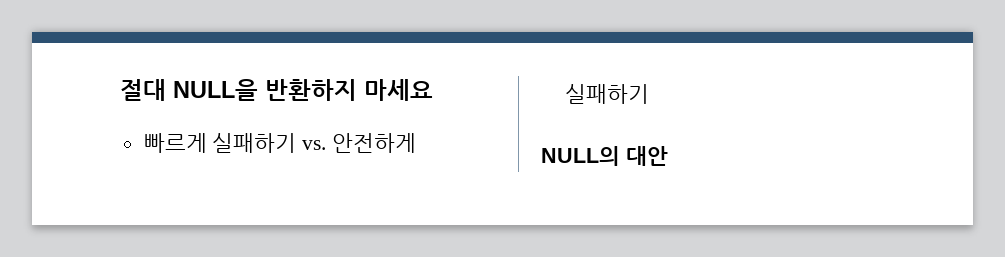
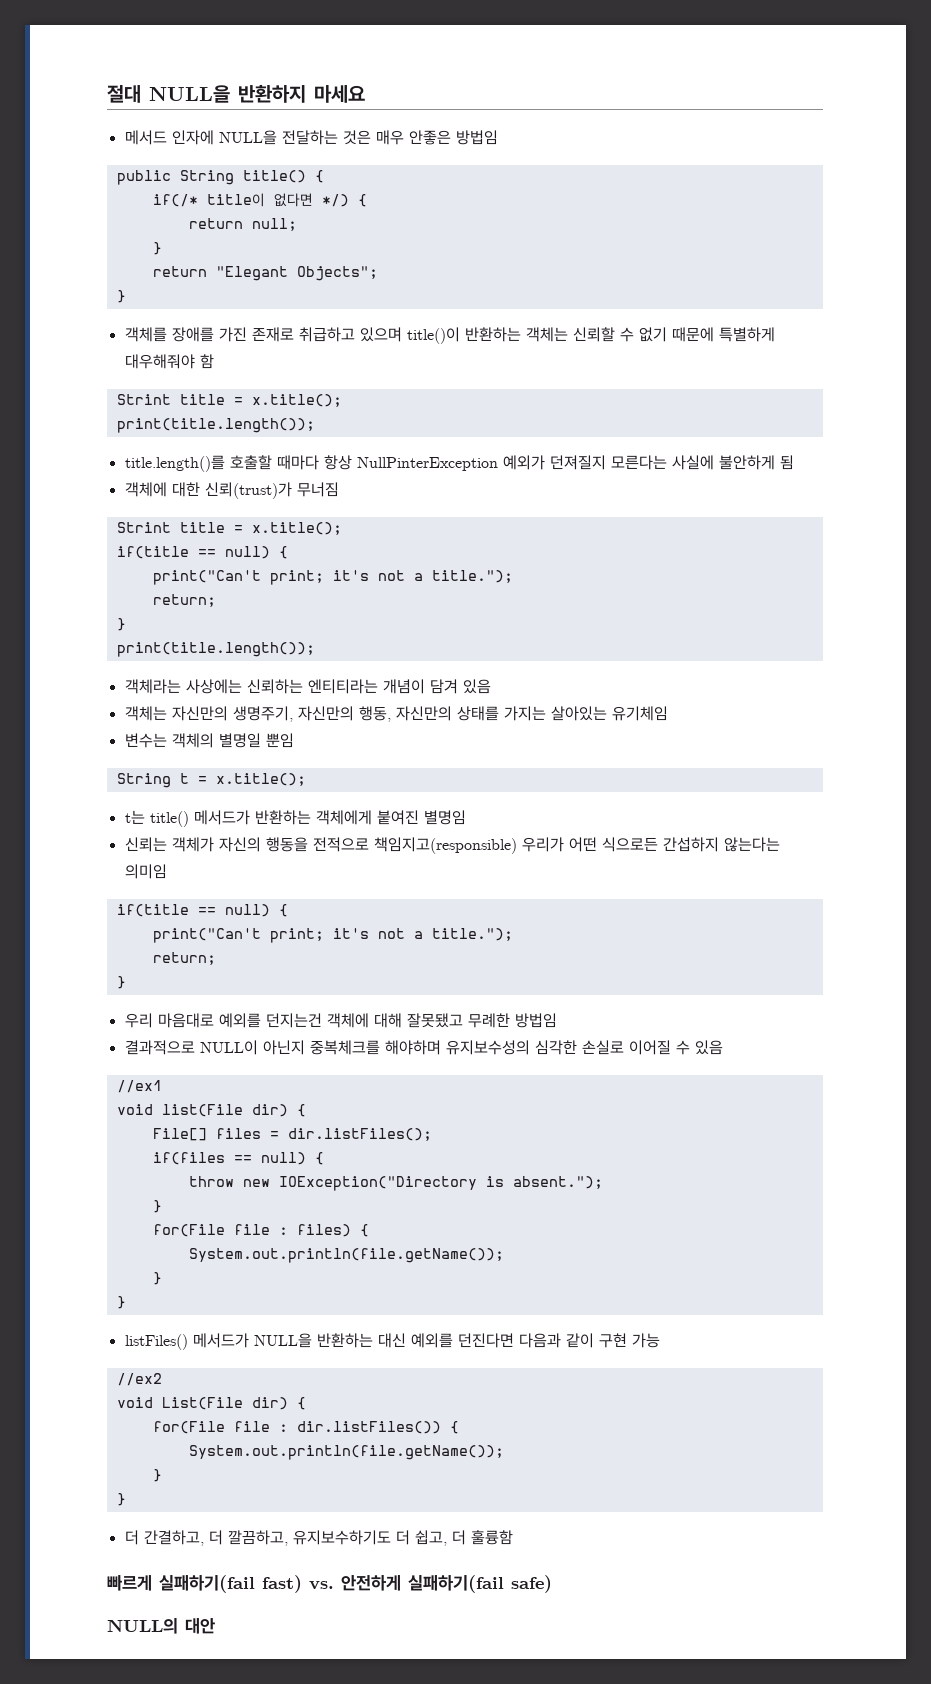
- 빠르게 실패하기 vs. 안전하게 실패하기
+ 메서드 인자에 NULL을 전달하는 것은 매우 안좋은 방법임
+ public String title() {
+ if(/* title이 없다면 */) {
+ return null;
+ }
+ return "Elegant Objects";
+ }
+ 객체를 장애를 가진 존재로 취급하고 있으며 title()이 반환하는 객체는 신뢰할 수 없기 때문에 특별하게 대우해줘야 함
+ Strint title = x.title();
+ print(title.length());
+ title.length()를 호출할 때마다 항상 NullPinterException 예외가 던져질지 모른다는 사실에 불안하게 됨
+ 객체에 대한 신뢰(trust)가 무너짐
+ Strint title = x.title();
+ if(title == null) {
+ print("Can't print; it's not a title.");
+ return;
+ }
+ print(title.length());
+ 객체라는 사상에는 신뢰하는 엔티티라는 개념이 담겨 있음
+ 객체는 자신만의 생명주기, 자신만의 행동, 자신만의 상태를 가지는 살아있는 유기체임
+ 변수는 객체의 별명일 뿐임
+ String t = x.title();
+ t는 title() 메서드가 반환하는 객체에게 붙여진 별명임
+ 신뢰는 객체가 자신의 행동을 전적으로 책임지고(responsible) 우리가 어떤 식으로든 간섭하지 않는다는 의미임
+ if(title == null) {
+ print("Can't print; it's not a title.");
+ return;
+ }
+ 우리 마음대로 예외를 던지는건 객체에 대해 잘못됐고 무례한 방법임
+ 결과적으로 NULL이 아닌지 중복체크를 해야하며 유지보수성의 심각한 손실로 이어질 수 있음
+ //ex1
+ void list(File dir) {
+ File[] files = dir.listFiles();
+ if(files == null) {
+ throw new IOException("Directory is absent.");
+ }
+ for(File file : files) {
+ System.out.println(file.getName());
+ }
+ }
+ listFiles() 메서드가 NULL을 반환하는 대신 예외를 던진다면 다음과 같이 구현 가능
+ //ex2
+ void List(File dir) {
+ for(File file : dir.listFiles()) {
+ System.out.println(file.getName());
+ }
+ }
+ 더 간결하고, 더 깔끔하고, 유지보수하기도 더 쉽고, 더 훌륭함
+ 빠르게 실패하기(fail fast) vs. 안전하게 실패하기(fail safe)

